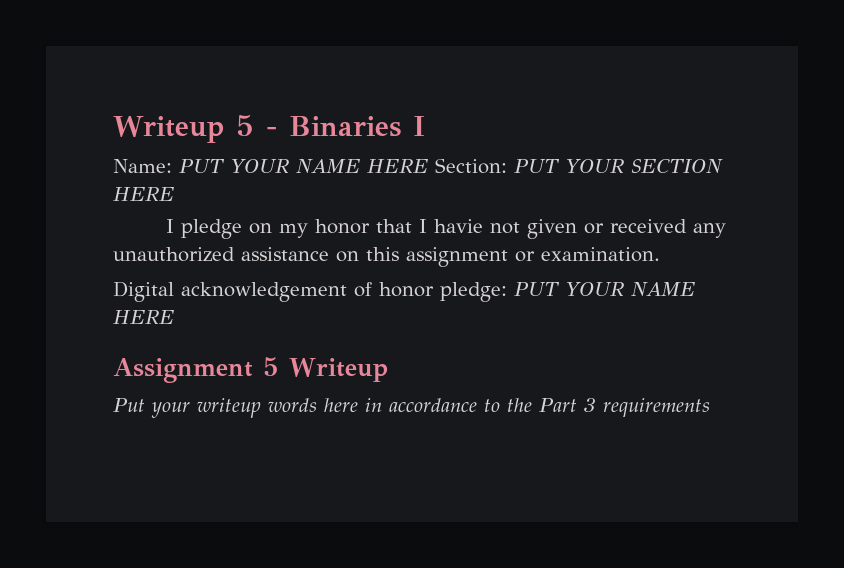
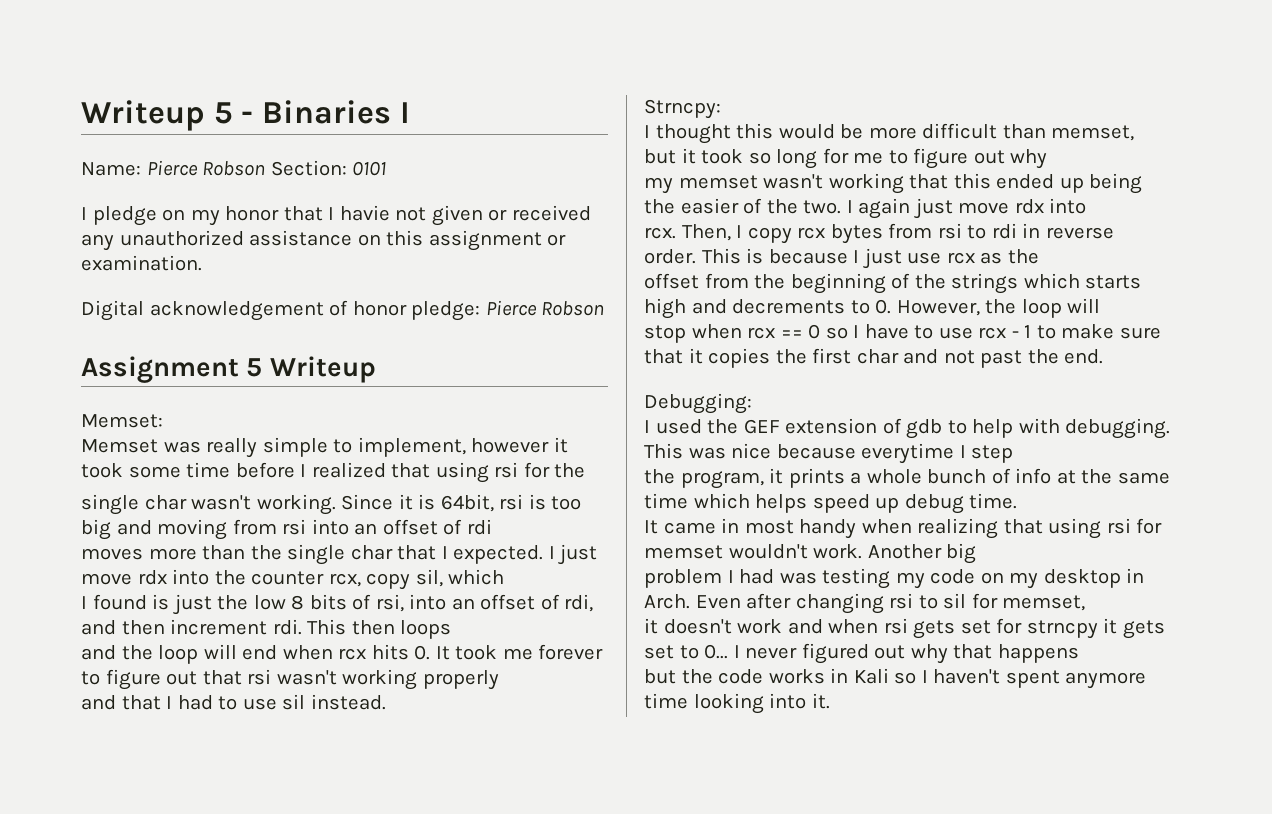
- Name: PUT YOUR NAME HERE Section: PUT YOUR SECTION HERE
+ Name: Pierce Robson Section: 0101
- Digital acknowledgement of honor pledge: PUT YOUR NAME HERE
+ Digital acknowledgement of honor pledge: Pierce Robson
- Put your writeup words here in accordance to the Part 3 requirements
+ Memset:
+ Memset was really simple to implement, however it took some time before I realized that using rsi for the
+ single char wasn't working. Since it is 64bit, rsi is too big and moving from rsi into an offset of rdi
+ moves more than the single char that I expected. I just move rdx into the counter rcx, copy sil, which
+ I found is just the low 8 bits of rsi, into an offset of rdi, and then increment rdi. This then loops
+ and the loop will end when rcx hits 0. It took me forever to figure out that rsi wasn't working properly
+ and that I had to use sil instead.
+ Strncpy:
+ I thought this would be more difficult than memset, but it took so long for me to figure out why
+ my memset wasn't working that this ended up being the easier of the two. I again just move rdx into
+ rcx. Then, I copy rcx bytes from rsi to rdi in reverse order. This is because I just use rcx as the
+ offset from the beginning of the strings which starts high and decrements to 0. However, the loop will
+ stop when rcx == 0 so I have to use rcx - 1 to make sure that it copies the first char and not past the end.
+ Debugging:
+ I used the GEF extension of gdb to help with debugging. This was nice because everytime I step
+ the program, it prints a whole bunch of info at the same time which helps speed up debug time.
+ It came in most handy when realizing that using rsi for memset wouldn't work. Another big
+ problem I had was testing my code on my desktop in Arch. Even after changing rsi to sil for memset,
+ it doesn't work and when rsi gets set for strncpy it gets set to 0... I never figured out why that happens
+ but the code works in Kali so I haven't spent anymore time looking into it.

